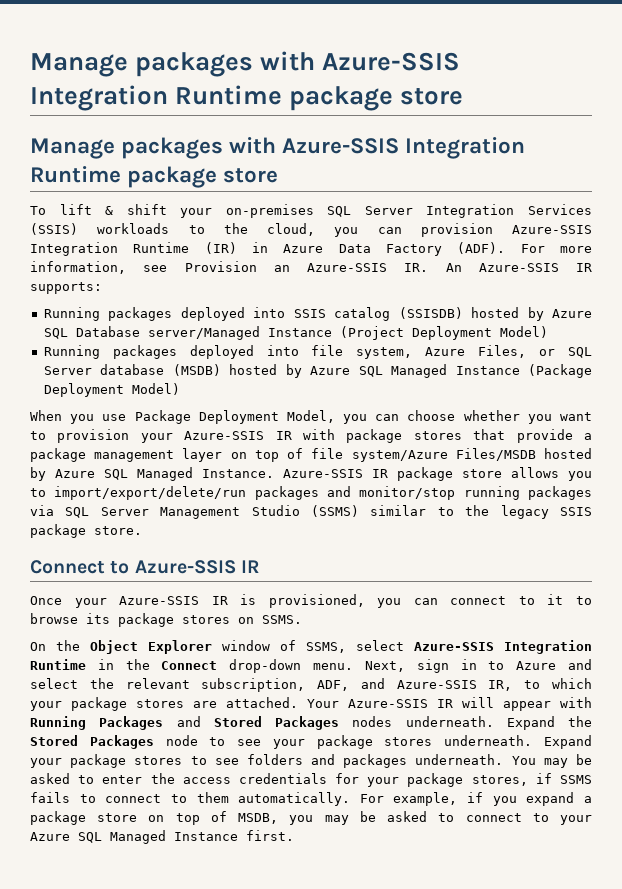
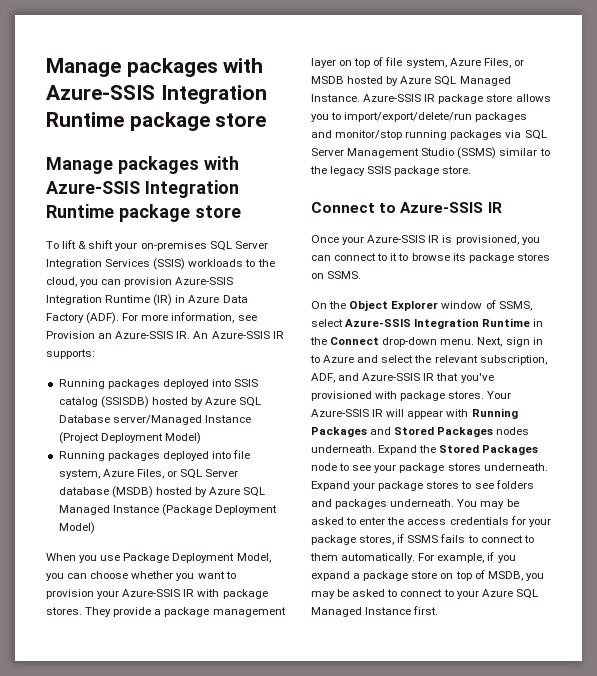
- When you use Package Deployment Model, you can choose whether you want to provision your Azure-SSIS IR with package stores that provide a package management layer on top of file system/Azure Files/MSDB hosted by Azure SQL Managed Instance.
+ When you use Package Deployment Model, you can choose whether you want to provision your Azure-SSIS IR with package stores. They provide a package management layer on top of file system, Azure Files, or MSDB hosted by Azure SQL Managed Instance.
- Next, sign in to Azure and select the relevant subscription, ADF, and Azure-SSIS IR, to which your package stores are attached.
+ Next, sign in to Azure and select the relevant subscription, ADF, and Azure-SSIS IR that you've provisioned with package stores.

